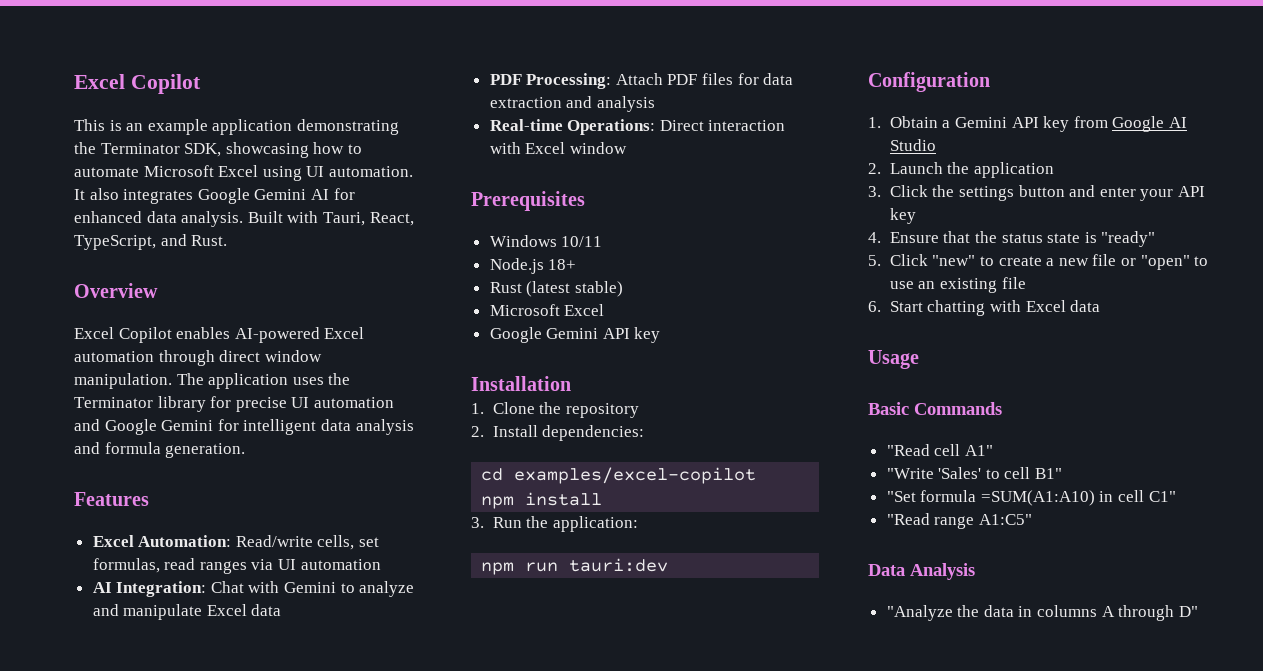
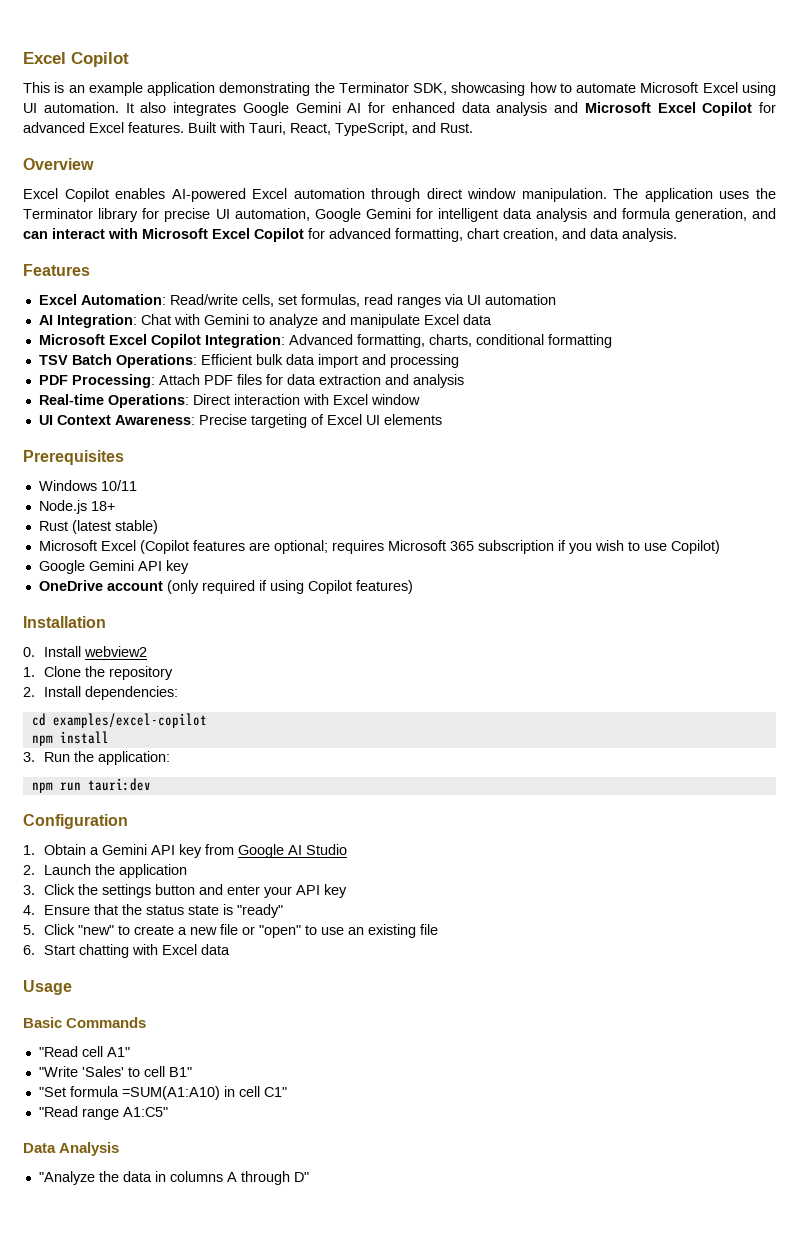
- It also integrates Google Gemini AI for enhanced data analysis.
+ It also integrates Google Gemini AI for enhanced data analysis and Microsoft Excel Copilot for advanced Excel features.
- The application uses the Terminator library for precise UI automation and Google Gemini for intelligent data analysis and formula generation.
+ The application uses the Terminator library for precise UI automation, Google Gemini for intelligent data analysis and formula generation, and can interact with Microsoft Excel Copilot for advanced formatting, chart creation, and data analysis.
+ Microsoft Excel Copilot Integration: Advanced formatting, charts, conditional formatting
+ TSV Batch Operations: Efficient bulk data import and processing
+ UI Context Awareness: Precise targeting of Excel UI elements
  Rust (latest stable)
- Microsoft Excel
+ Microsoft Excel (Copilot features are optional; requires Microsoft 365 subscription if you wish to use Copilot)
  Google Gemini API key
+ OneDrive account (only required if using Copilot features)
  Installation
+ 0. Install webview2

